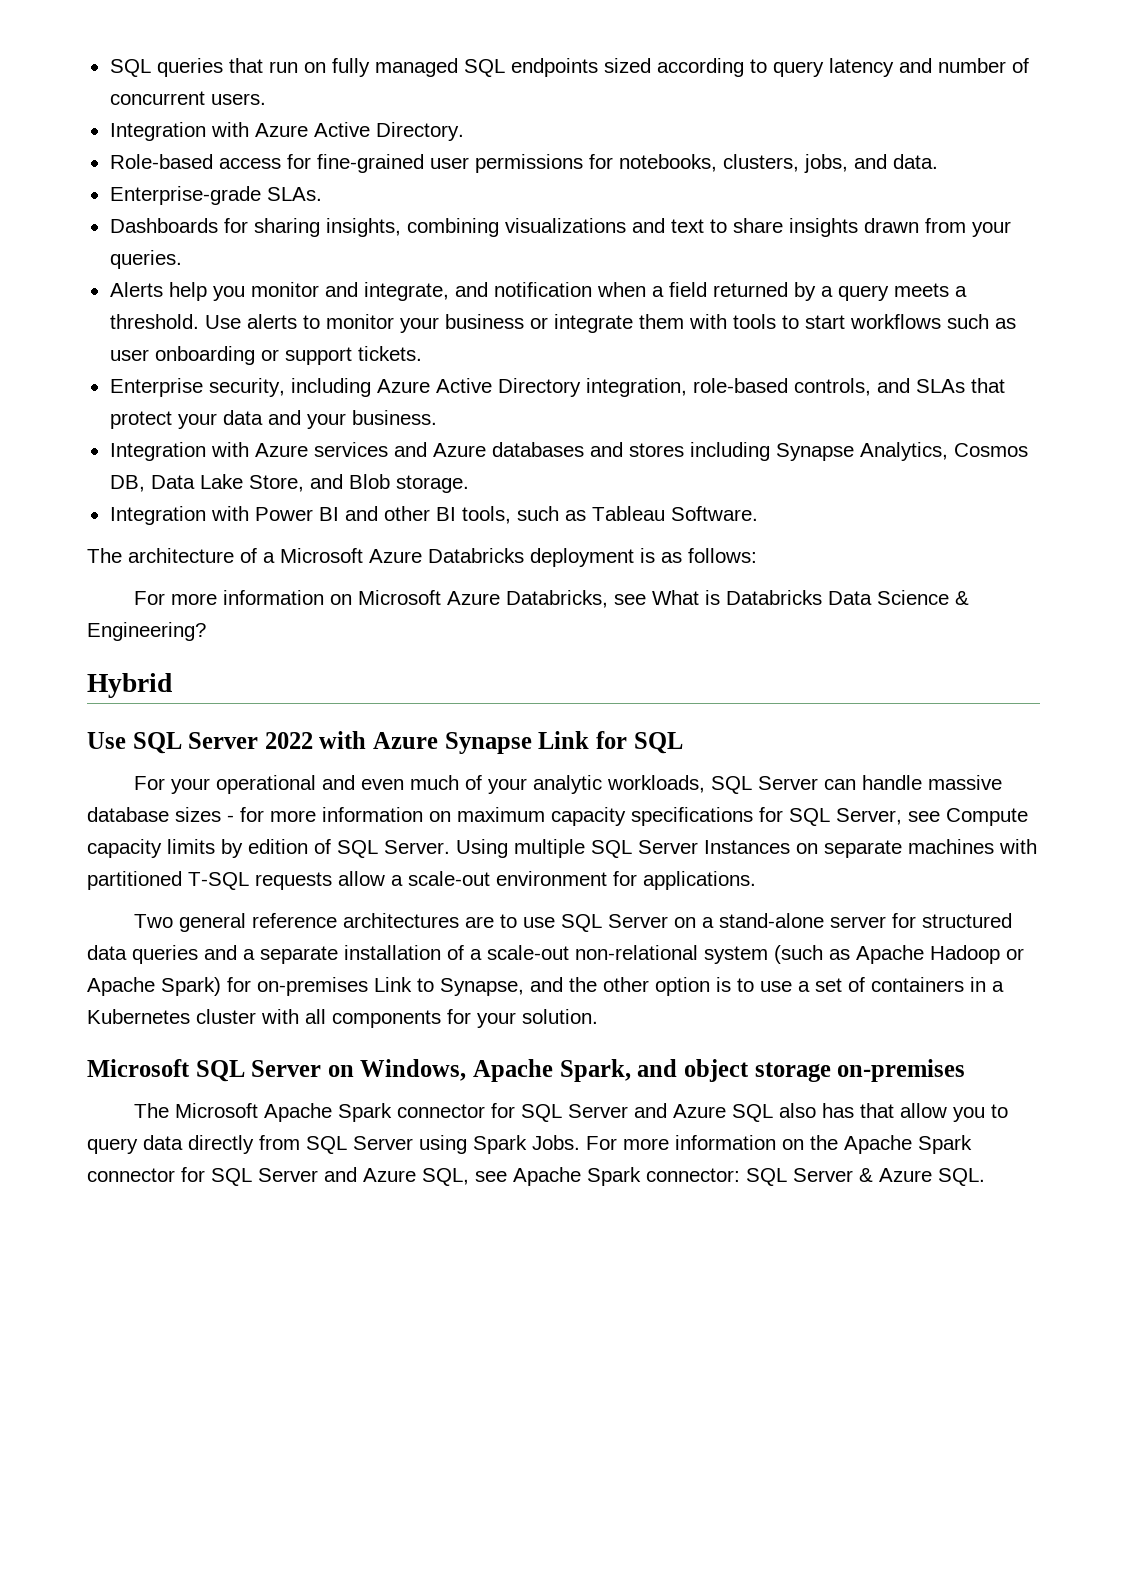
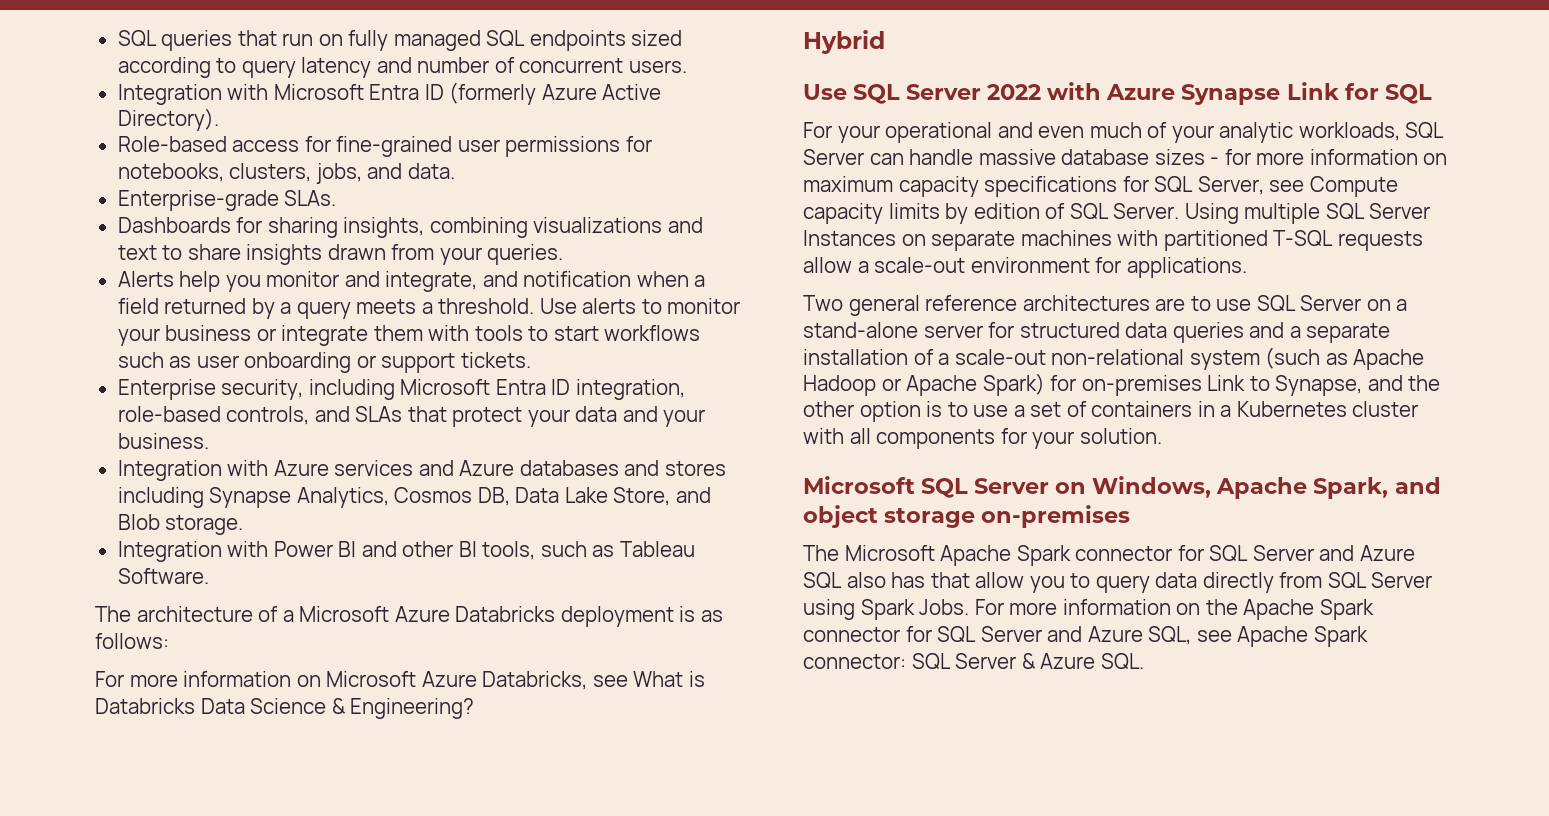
- Integration with Azure Active Directory.
+ Integration with Microsoft Entra ID (formerly Azure Active Directory).
- Enterprise security, including Azure Active Directory integration, role-based controls, and SLAs that protect your data and your business.
+ Enterprise security, including Microsoft Entra ID integration, role-based controls, and SLAs that protect your data and your business.

